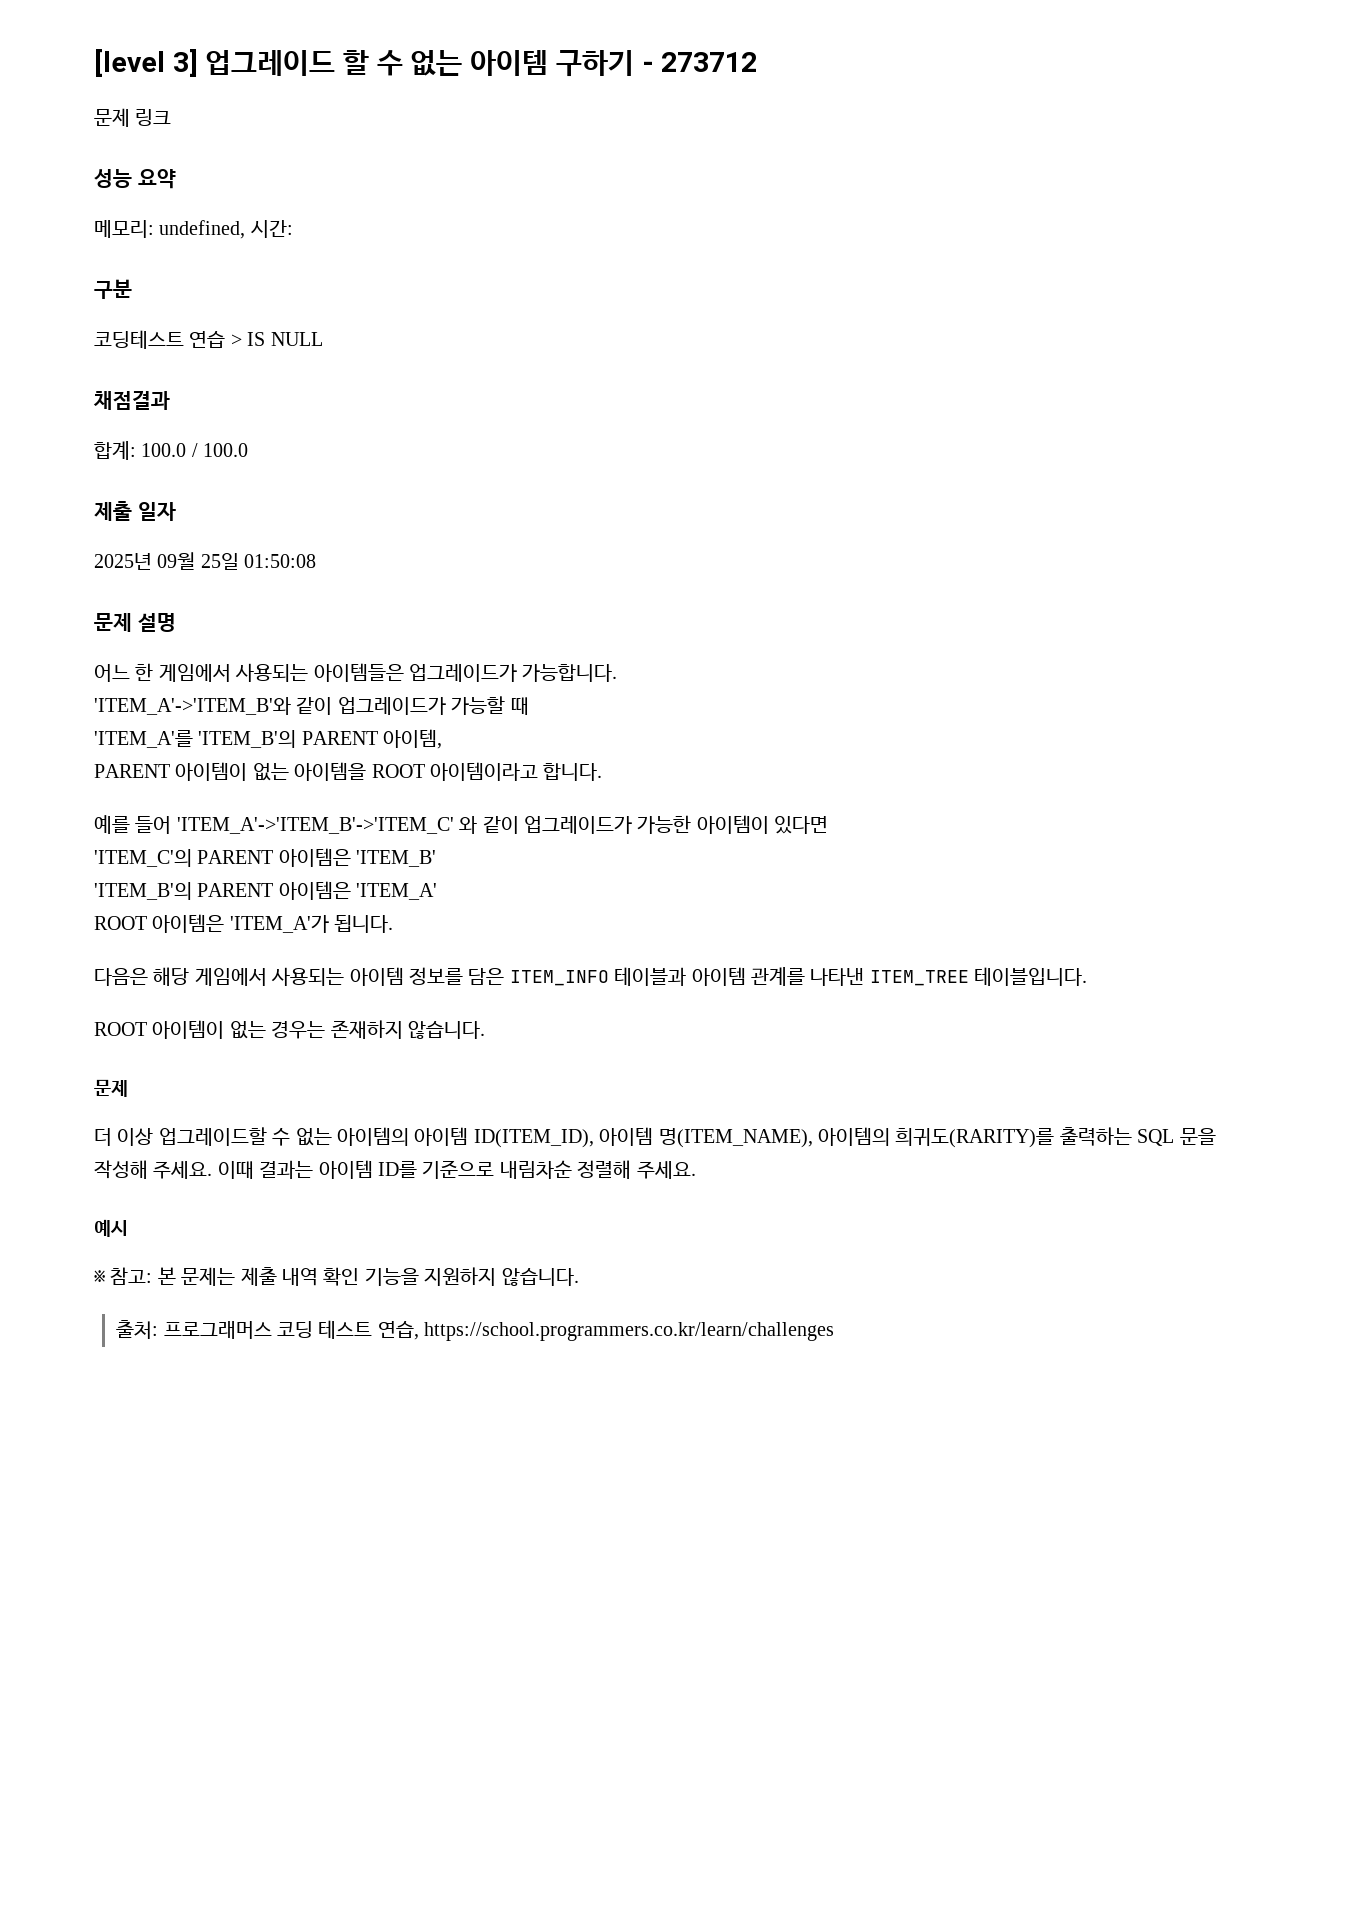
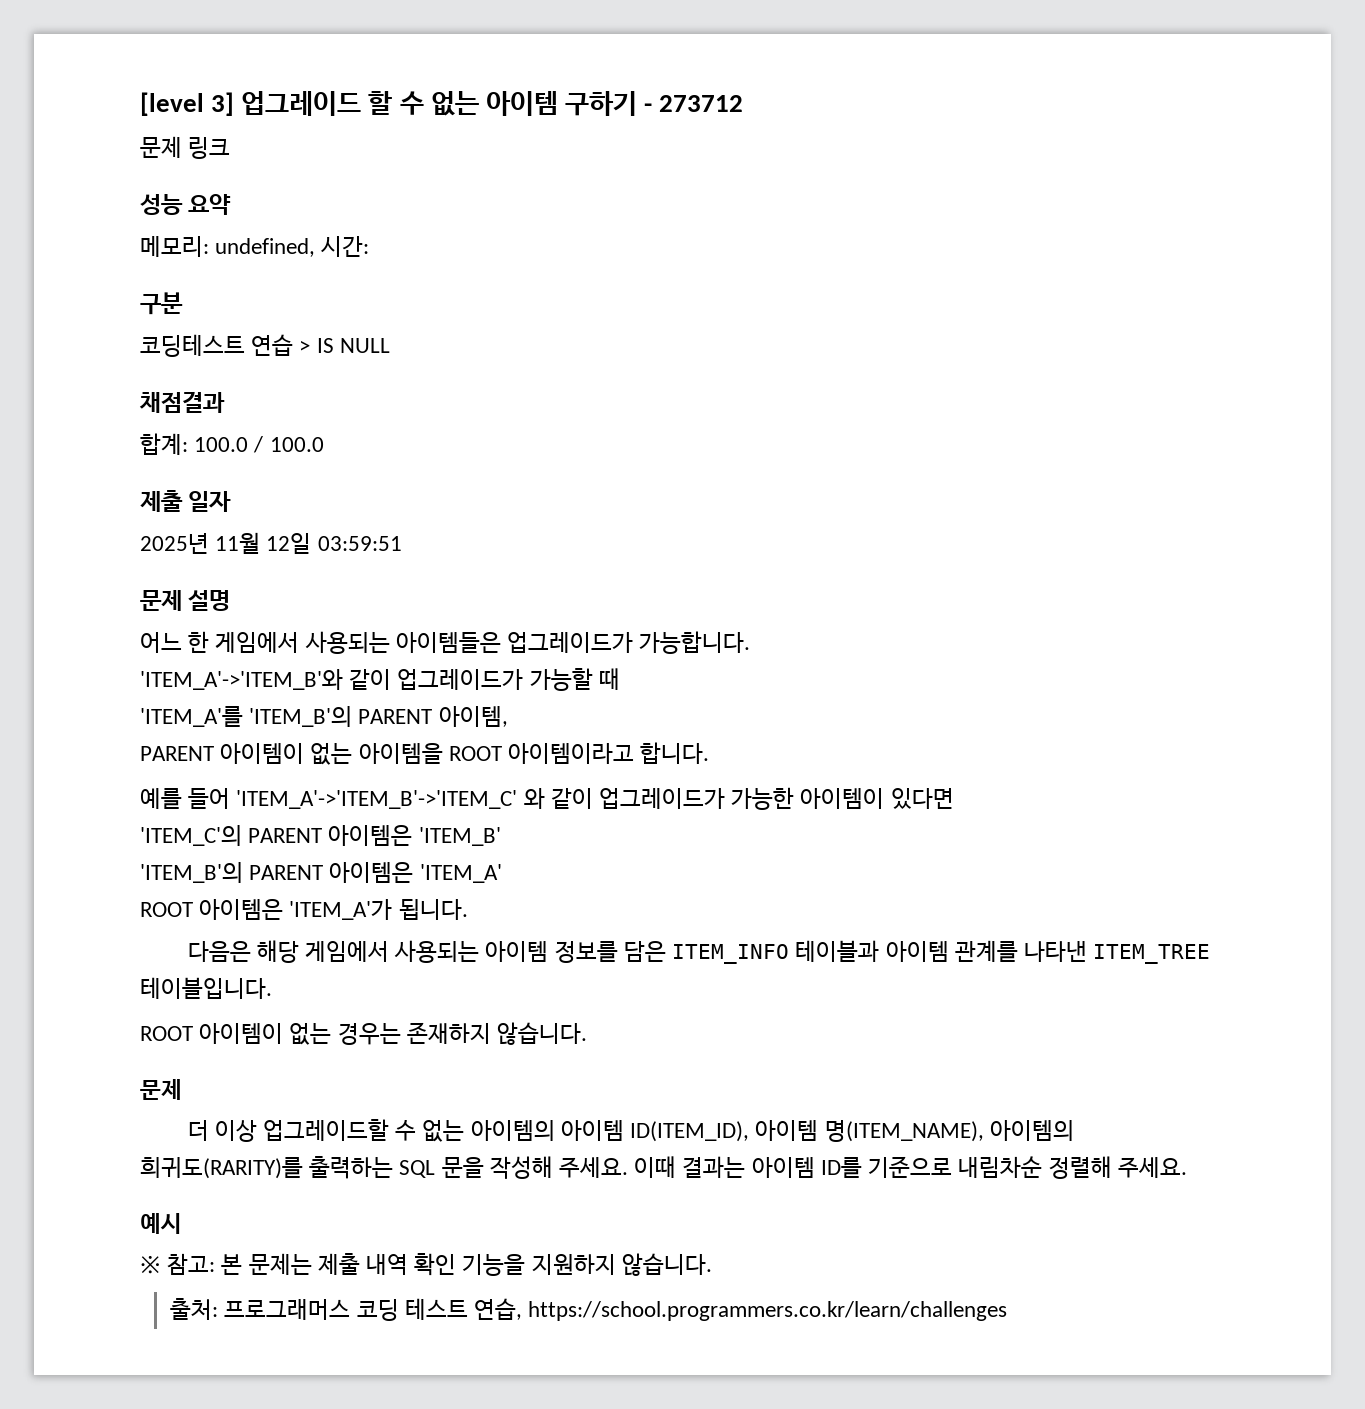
- 2025년 09월 25일 01:50:08
+ 2025년 11월 12일 03:59:51

